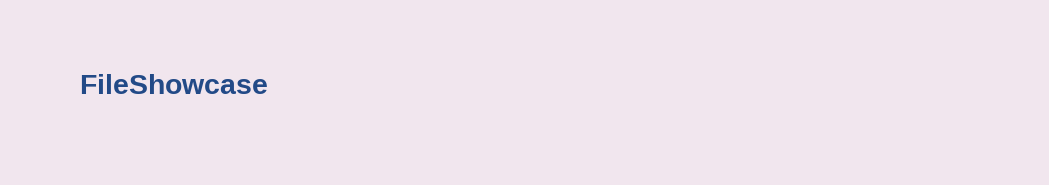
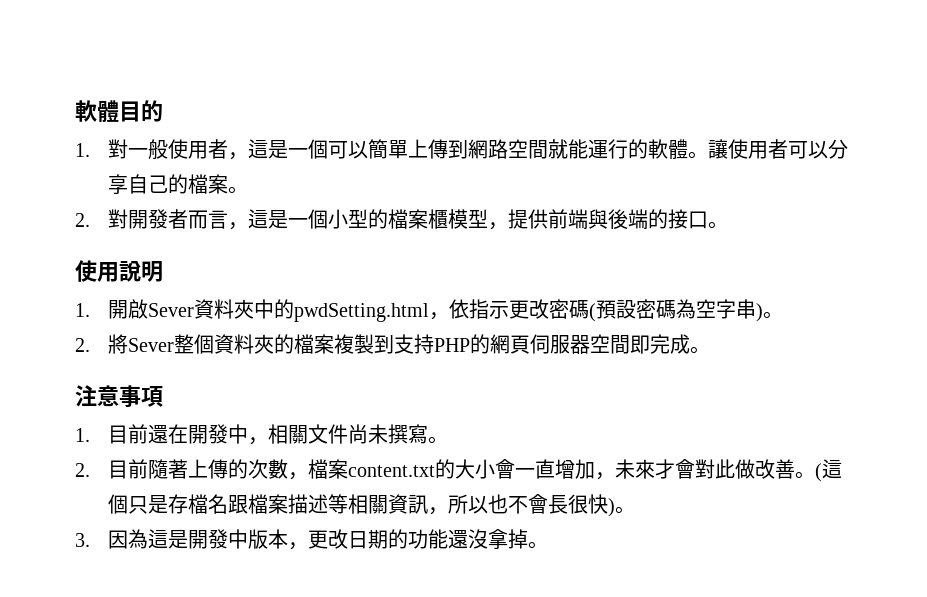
- FileShowcase
+ 軟體目的
+ 1.對一般使用者，這是一個可以簡單上傳到網路空間就能運行的軟體。讓使用者可以分享自己的檔案。
+ 2.對開發者而言，這是一個小型的檔案櫃模型，提供前端與後端的接口。
+ 使用說明
+ 1.開啟Sever資料夾中的pwdSetting.html，依指示更改密碼(預設密碼為空字串)。
+ 2.將Sever整個資料夾的檔案複製到支持PHP的網頁伺服器空間即完成。
+ 注意事項
+ 1.目前還在開發中，相關文件尚未撰寫。
+ 2.目前隨著上傳的次數，檔案content.txt的大小會一直增加，未來才會對此做改善。(這個只是存檔名跟檔案描述等相關資訊，所以也不會長很快)。
+ 3.因為這是開發中版本，更改日期的功能還沒拿掉。

